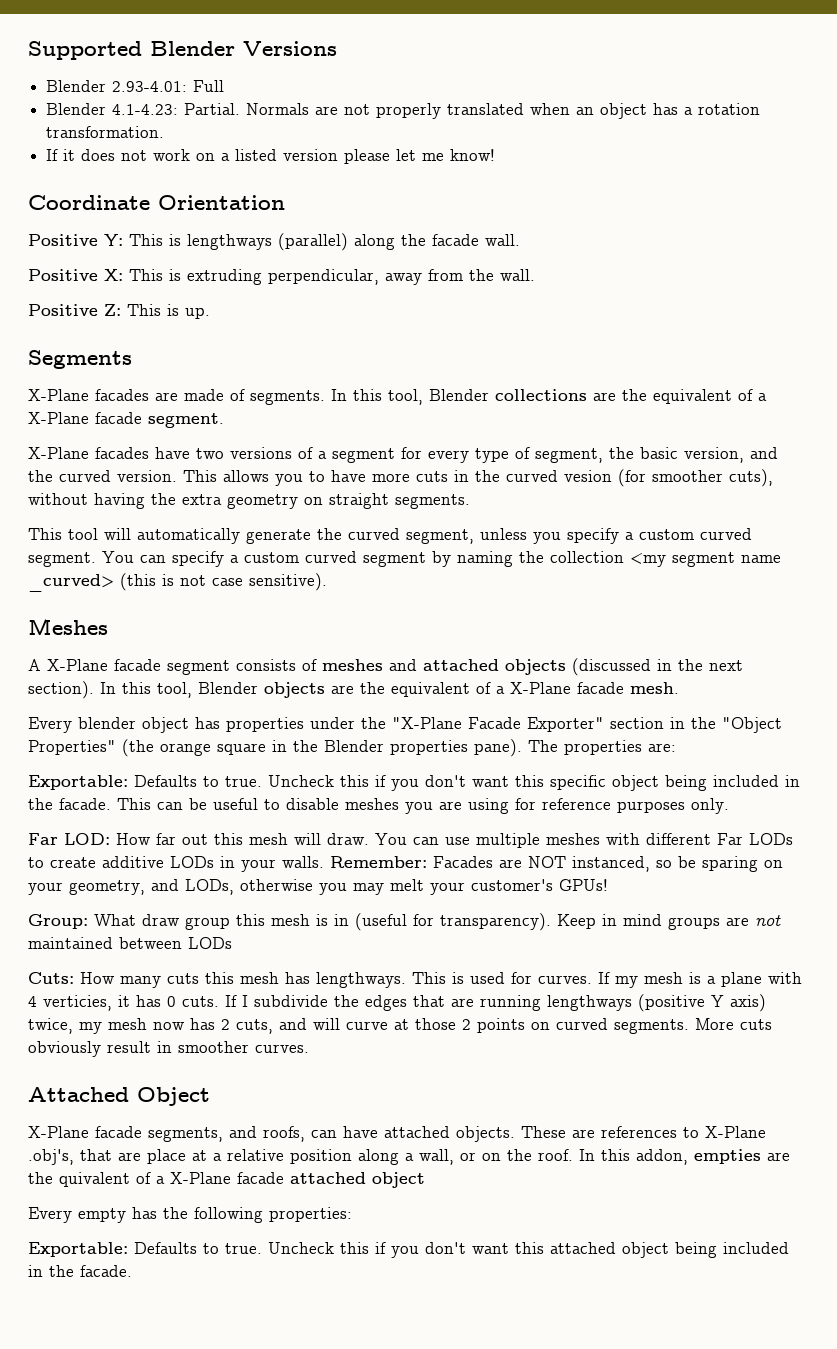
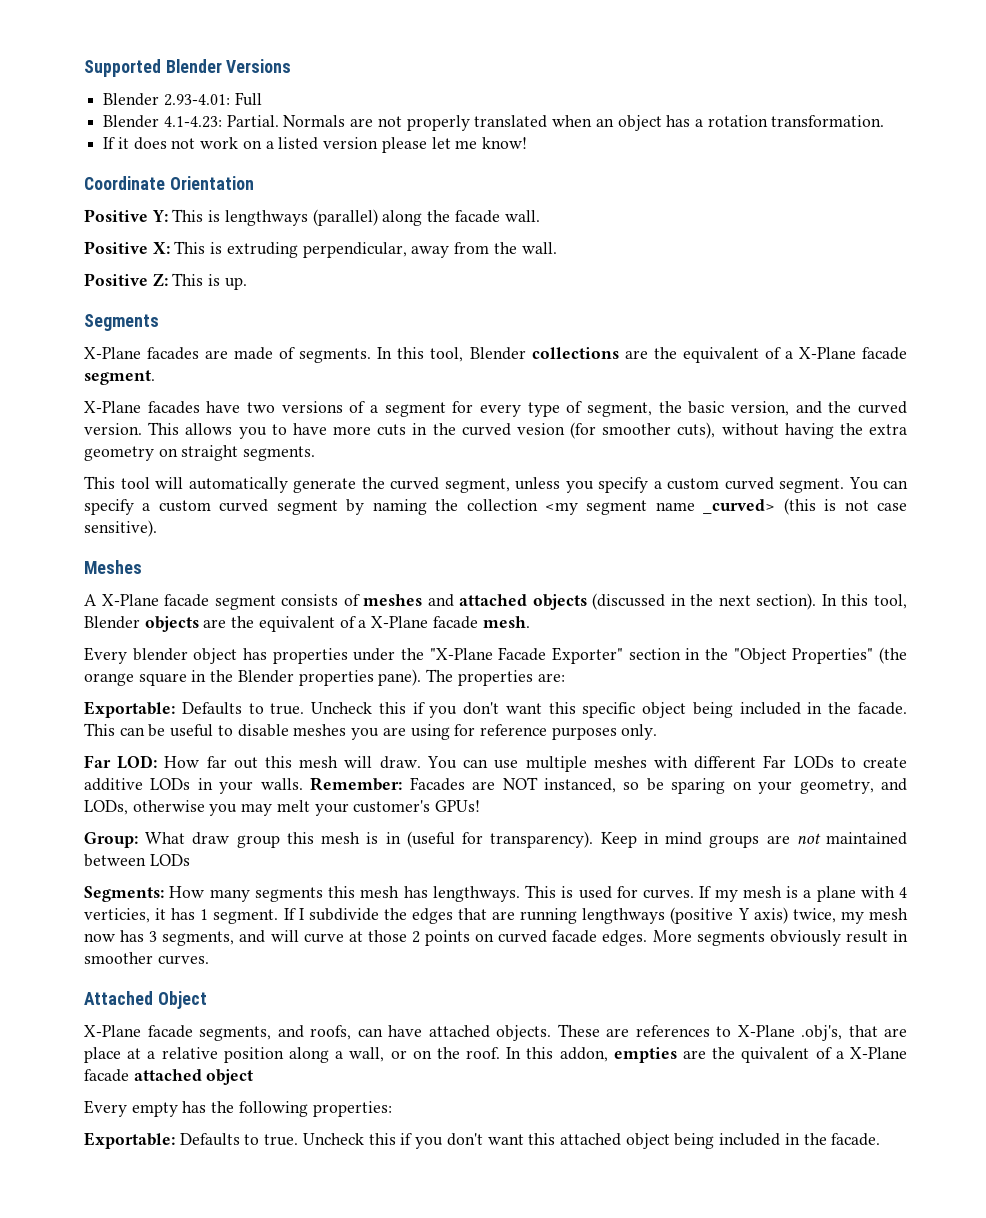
- Cuts: How many cuts this mesh has lengthways.
+ Segments: How many segments this mesh has lengthways.
- If my mesh is a plane with 4 verticies, it has 0 cuts.
+ If my mesh is a plane with 4 verticies, it has 1 segment.
- If I subdivide the edges that are running lengthways (positive Y axis) twice, my mesh now has 2 cuts, and will curve at those 2 points on curved segments. More cuts obviously result in smoother curves.
+ If I subdivide the edges that are running lengthways (positive Y axis) twice, my mesh now has 3 segments, and will curve at those 2 points on curved facade edges. More segments obviously result in smoother curves.

